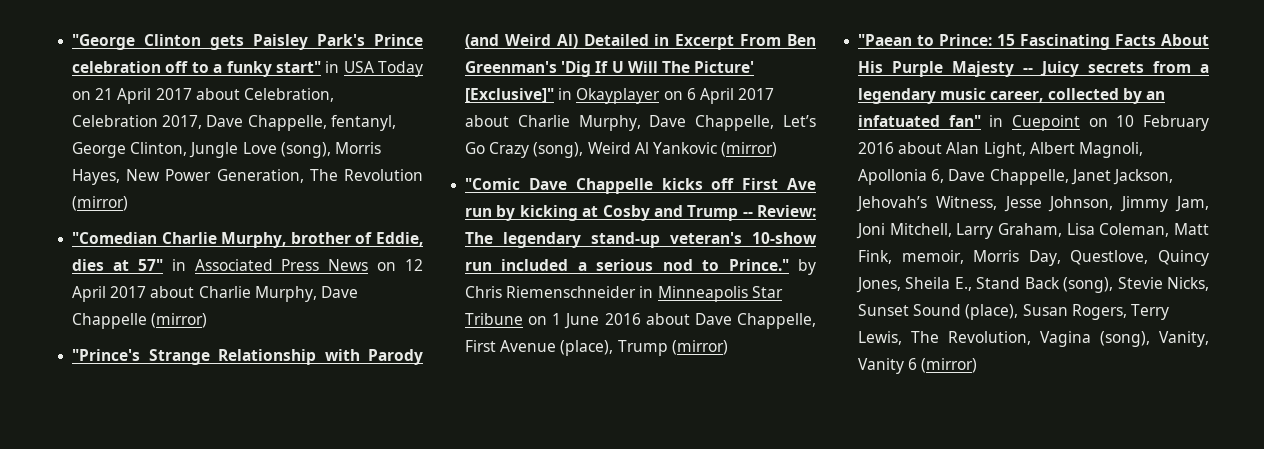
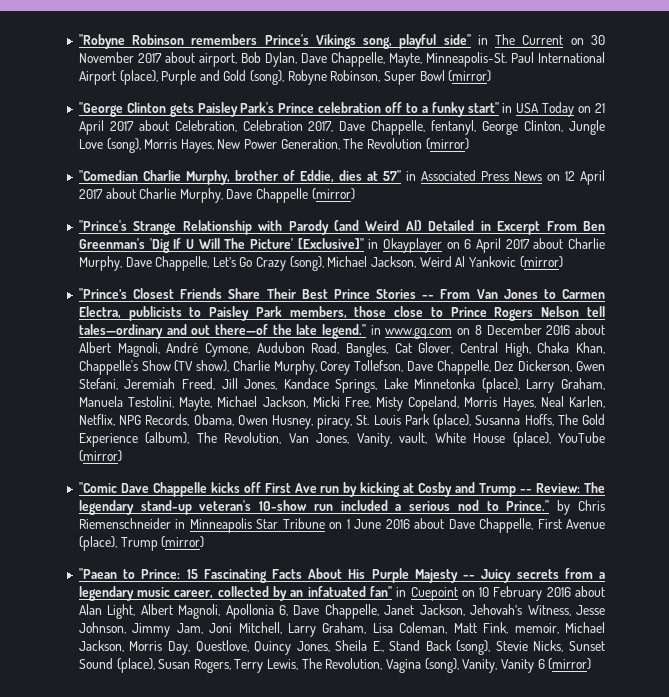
+ "Robyne Robinson remembers Prince's Vikings song, playful side" in The Current on 30 November 2017 about airport, Bob Dylan, Dave Chappelle, Mayte, Minneapolis-St. Paul International Airport (place), Purple and Gold (song), Robyne Robinson, Super Bowl (mirror)
- "Prince's Strange Relationship with Parody (and Weird Al) Detailed in Excerpt From Ben Greenman's 'Dig If U Will The Picture' [Exclusive]" in Okayplayer on 6 April 2017 about Charlie Murphy, Dave Chappelle, Let’s Go Crazy (song), Weird Al Yankovic (mirror)
+ "Prince's Strange Relationship with Parody (and Weird Al) Detailed in Excerpt From Ben Greenman's 'Dig If U Will The Picture' [Exclusive]" in Okayplayer on 6 April 2017 about Charlie Murphy, Dave Chappelle, Let’s Go Crazy (song), Michael Jackson, Weird Al Yankovic (mirror)
+ "Prince’s Closest Friends Share Their Best Prince Stories -- From Van Jones to Carmen Electra, publicists to Paisley Park members, those close to Prince Rogers Nelson tell tales—ordinary and out there—of the late legend." in www.gq.com on 8 December 2016 about Albert Magnoli, André Cymone, Audubon Road, Bangles, Cat Glover, Central High, Chaka Khan, Chappelle's Show (TV show), Charlie Murphy, Corey Tollefson, Dave Chappelle, Dez Dickerson, Gwen Stefani, Jeremiah Freed, Jill Jones, Kandace Springs, Lake Minnetonka (place), Larry Graham, Manuela Testolini, Mayte, Michael Jackson, Micki Free, Misty Copeland, Morris Hayes, Neal Karlen, Netflix, NPG Records, Obama, Owen Husney, piracy, St. Louis Park (place), Susanna Hoffs, The Gold Experience (album), The Revolution, Van Jones, Vanity, vault, White House (place), YouTube (mirror)
- 15 Fascinating Facts About His Purple Majesty -- Juicy secrets from a legendary music career, collected by an infatuated fan" in Cuepoint on 10 February 2016 about Alan Light, Albert Magnoli, Apollonia 6, Dave Chappelle, Janet Jackson, Jehovah’s Witness, Jesse Johnson, Jimmy Jam, Joni Mitchell, Larry Graham, Lisa Coleman, Matt Fink, memoir, Morris Day, Questlove, Quincy Jones, Sheila E., Stand Back (song), Stevie Nicks, Sunset Sound (place), Susan Rogers, Terry Lewis, The Revolution, Vagina (song), Vanity, Vanity 6 (mirror)
+ 15 Fascinating Facts About His Purple Majesty -- Juicy secrets from a legendary music career, collected by an infatuated fan" in Cuepoint on 10 February 2016 about Alan Light, Albert Magnoli, Apollonia 6, Dave Chappelle, Janet Jackson, Jehovah’s Witness, Jesse Johnson, Jimmy Jam, Joni Mitchell, Larry Graham, Lisa Coleman, Matt Fink, memoir, Michael Jackson, Morris Day, Questlove, Quincy Jones, Sheila E., Stand Back (song), Stevie Nicks, Sunset Sound (place), Susan Rogers, Terry Lewis, The Revolution, Vagina (song), Vanity, Vanity 6 (mirror)

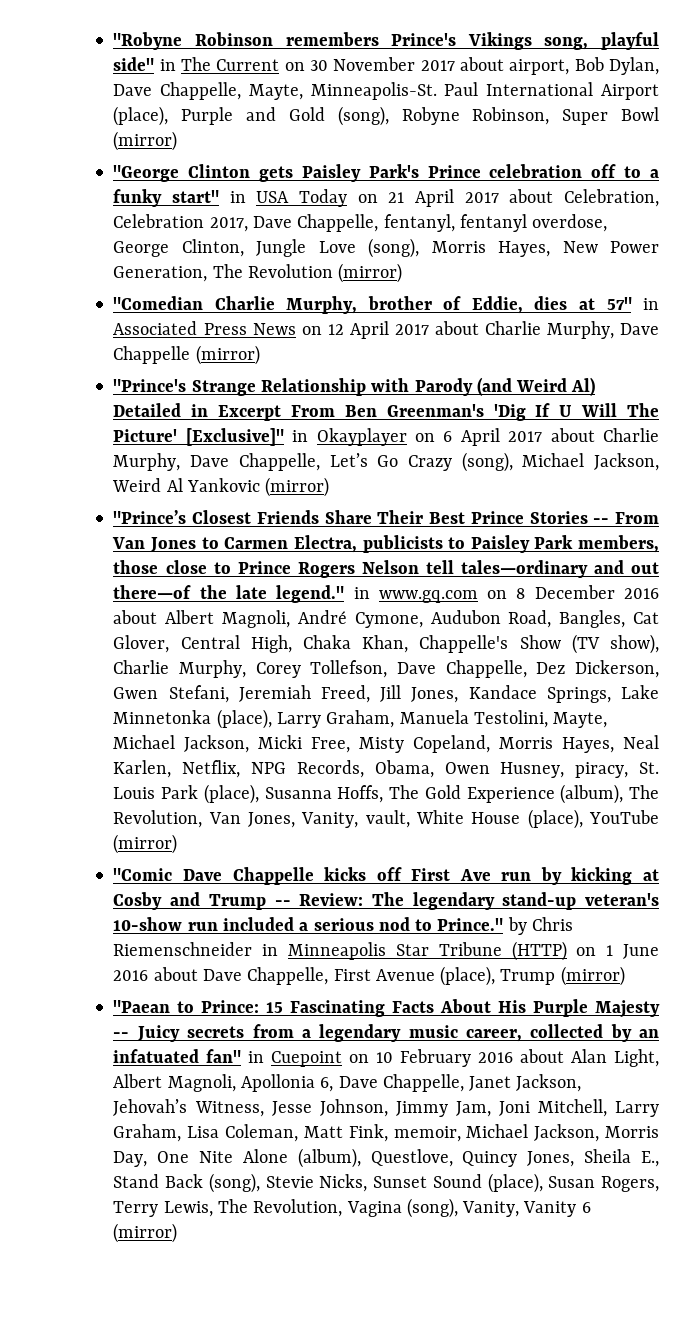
- "George Clinton gets Paisley Park's Prince celebration off to a funky start" in USA Today on 21 April 2017 about Celebration, Celebration 2017, Dave Chappelle, fentanyl, George Clinton, Jungle Love (song), Morris Hayes, New Power Generation, The Revolution (mirror)
+ "George Clinton gets Paisley Park's Prince celebration off to a funky start" in USA Today on 21 April 2017 about Celebration, Celebration 2017, Dave Chappelle, fentanyl, fentanyl overdose, George Clinton, Jungle Love (song), Morris Hayes, New Power Generation, The Revolution (mirror)
- "Comic Dave Chappelle kicks off First Ave run by kicking at Cosby and Trump -- Review: The legendary stand-up veteran's 10-show run included a serious nod to Prince." by Chris Riemenschneider in Minneapolis Star Tribune on 1 June 2016 about Dave Chappelle, First Avenue (place), Trump (mirror)
+ "Comic Dave Chappelle kicks off First Ave run by kicking at Cosby and Trump -- Review: The legendary stand-up veteran's 10-show run included a serious nod to Prince." by Chris Riemenschneider in Minneapolis Star Tribune (HTTP) on 1 June 2016 about Dave Chappelle, First Avenue (place), Trump (mirror)
- 15 Fascinating Facts About His Purple Majesty -- Juicy secrets from a legendary music career, collected by an infatuated fan" in Cuepoint on 10 February 2016 about Alan Light, Albert Magnoli, Apollonia 6, Dave Chappelle, Janet Jackson, Jehovah’s Witness, Jesse Johnson, Jimmy Jam, Joni Mitchell, Larry Graham, Lisa Coleman, Matt Fink, memoir, Michael Jackson, Morris Day, Questlove, Quincy Jones, Sheila E., Stand Back (song), Stevie Nicks, Sunset Sound (place), Susan Rogers, Terry Lewis, The Revolution, Vagina (song), Vanity, Vanity 6 (mirror)
+ 15 Fascinating Facts About His Purple Majesty -- Juicy secrets from a legendary music career, collected by an infatuated fan" in Cuepoint on 10 February 2016 about Alan Light, Albert Magnoli, Apollonia 6, Dave Chappelle, Janet Jackson, Jehovah’s Witness, Jesse Johnson, Jimmy Jam, Joni Mitchell, Larry Graham, Lisa Coleman, Matt Fink, memoir, Michael Jackson, Morris Day, One Nite Alone (album), Questlove, Quincy Jones, Sheila E., Stand Back (song), Stevie Nicks, Sunset Sound (place), Susan Rogers, Terry Lewis, The Revolution, Vagina (song), Vanity, Vanity 6 (mirror)

